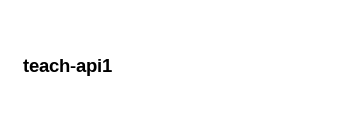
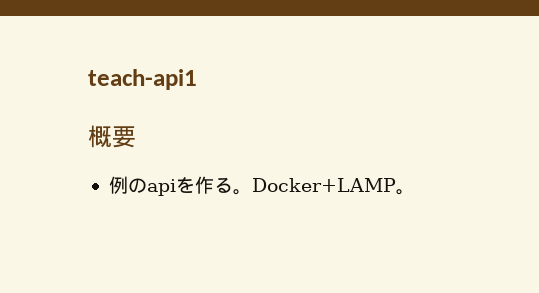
+ 概要
+ 例のapiを作る。Docker+LAMP。

